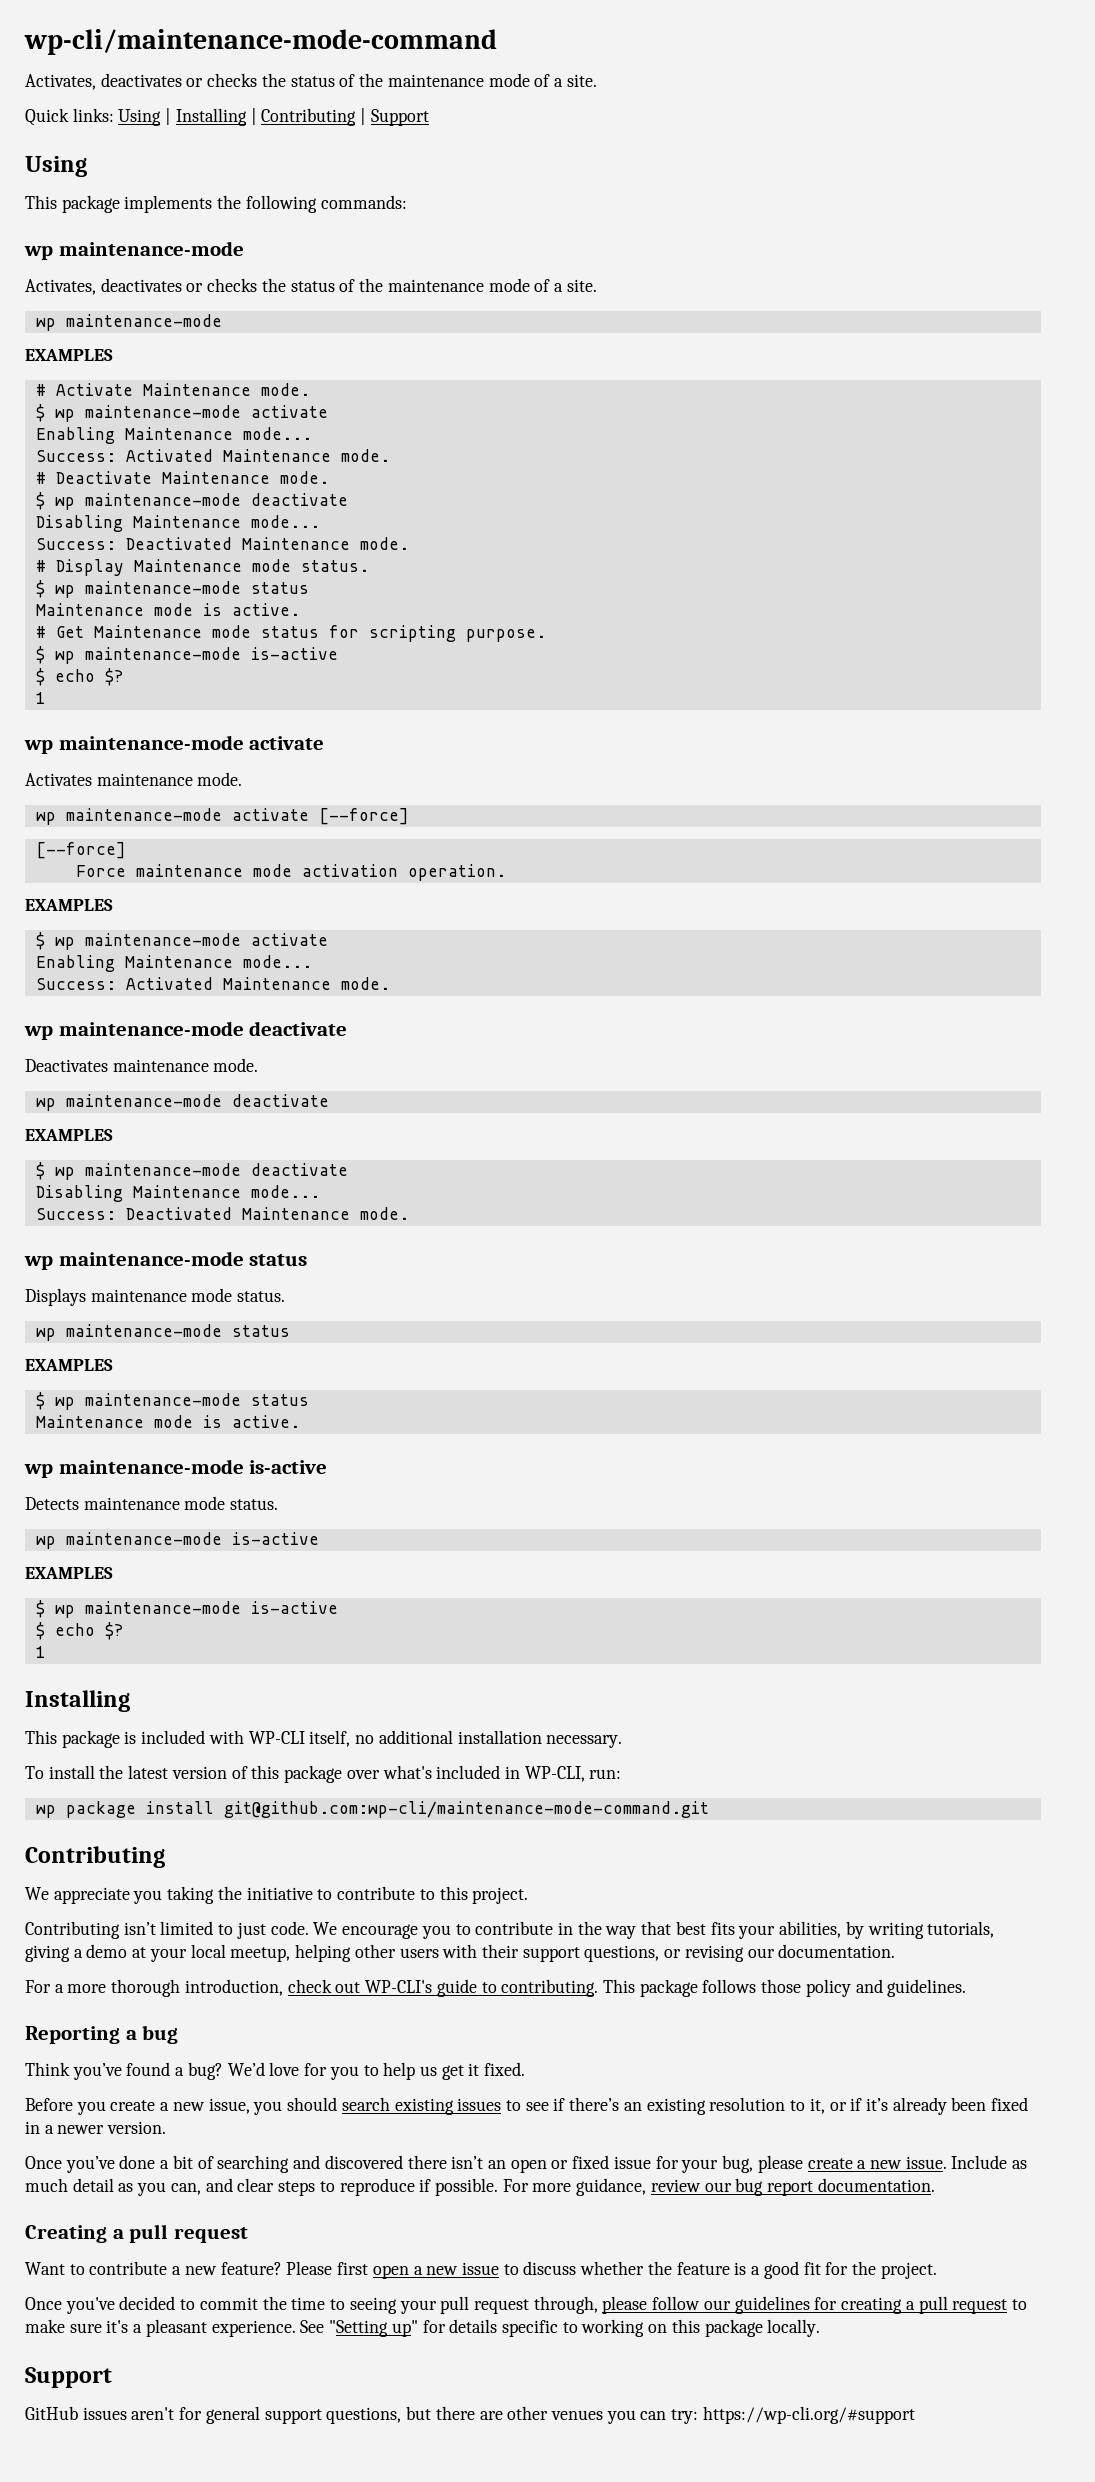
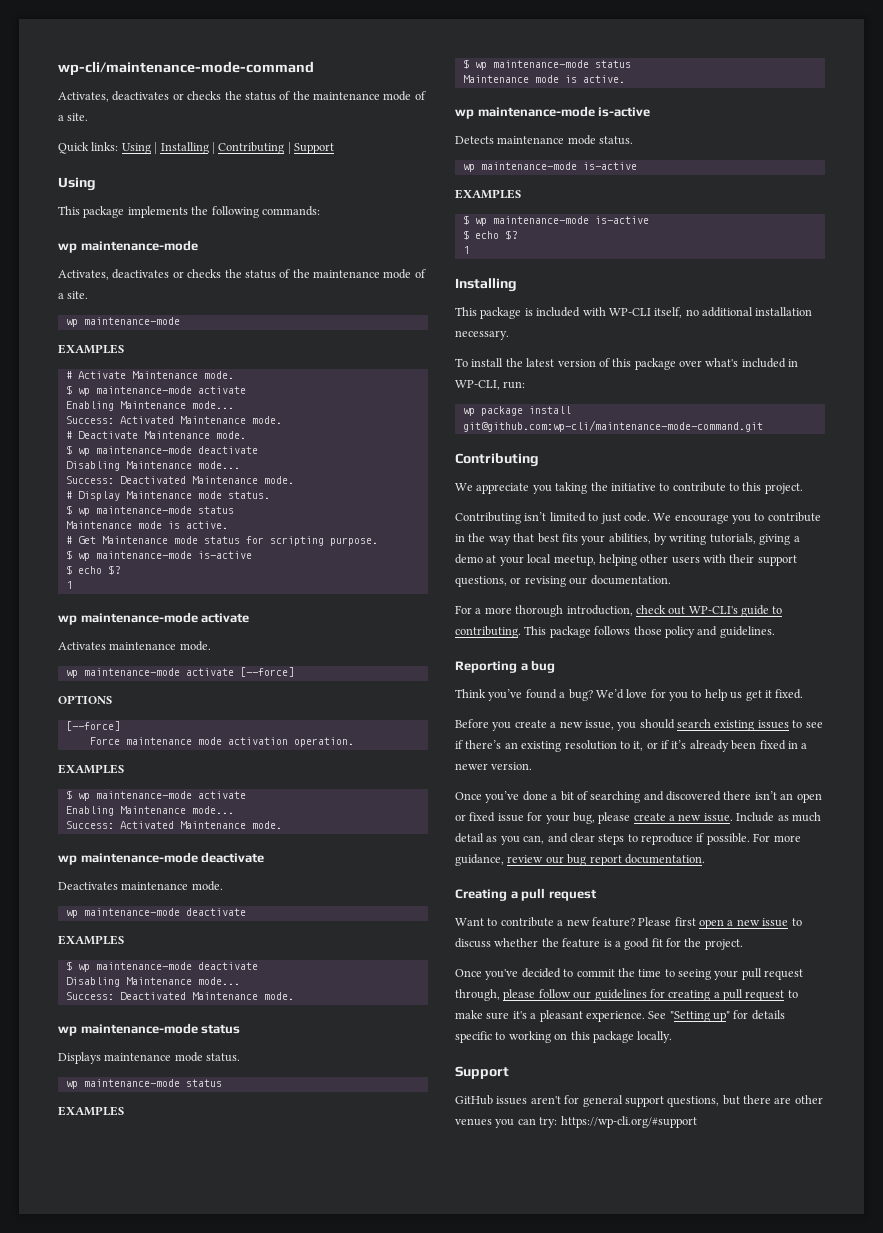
+ OPTIONS

